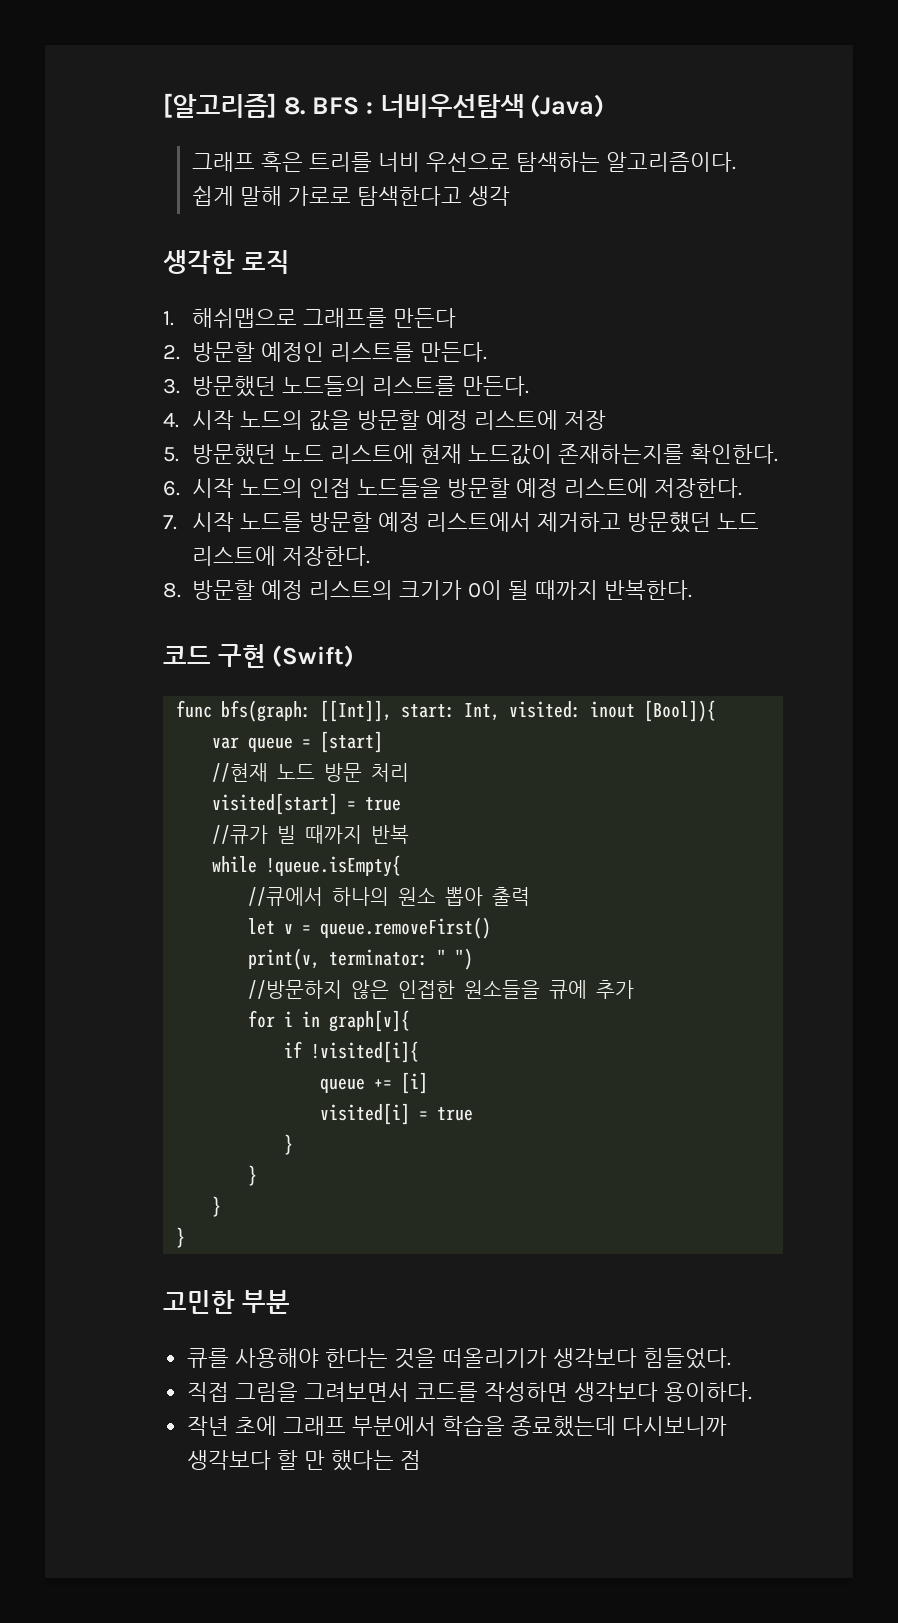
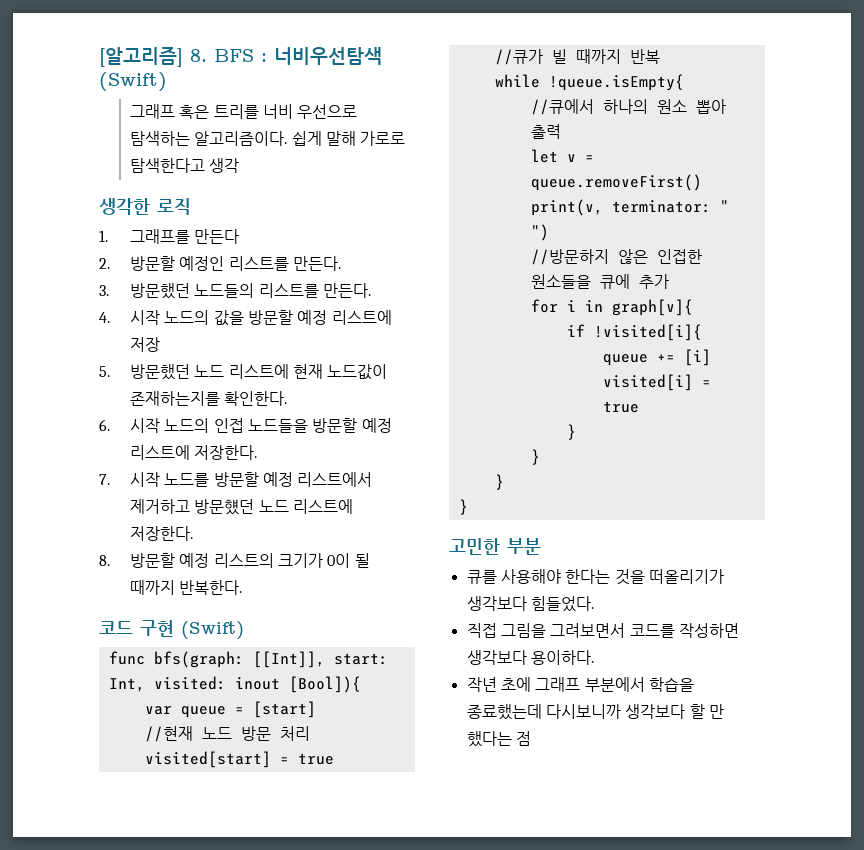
- [알고리즘] 8. BFS : 너비우선탐색 (Java)
+ [알고리즘] 8. BFS : 너비우선탐색 (Swift)
- 1. 해쉬맵으로 그래프를 만든다
+ 1. 그래프를 만든다

